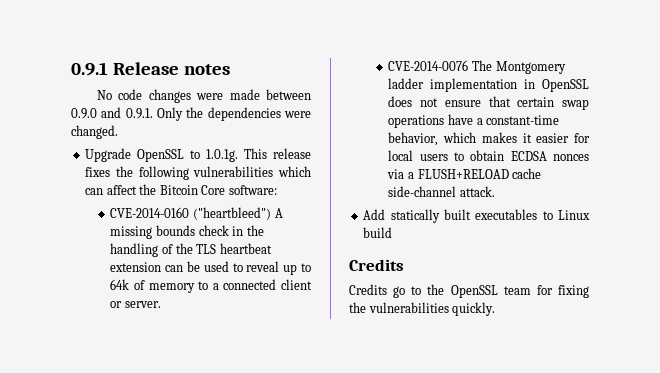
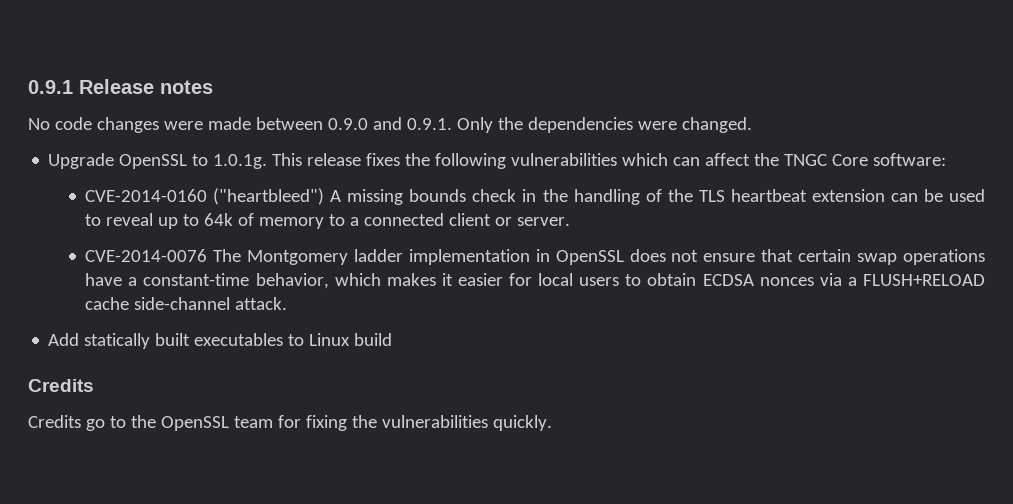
- Upgrade OpenSSL to 1.0.1g. This release fixes the following vulnerabilities which can affect the Bitcoin Core software:
+ Upgrade OpenSSL to 1.0.1g. This release fixes the following vulnerabilities which can affect the TNGC Core software:

